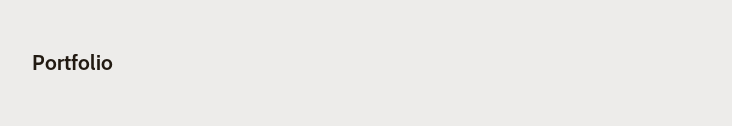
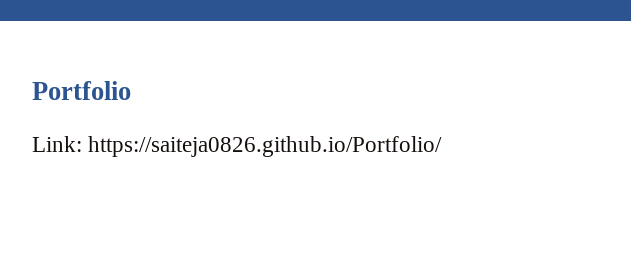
+ Link: https://saiteja0826.github.io/Portfolio/

